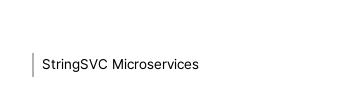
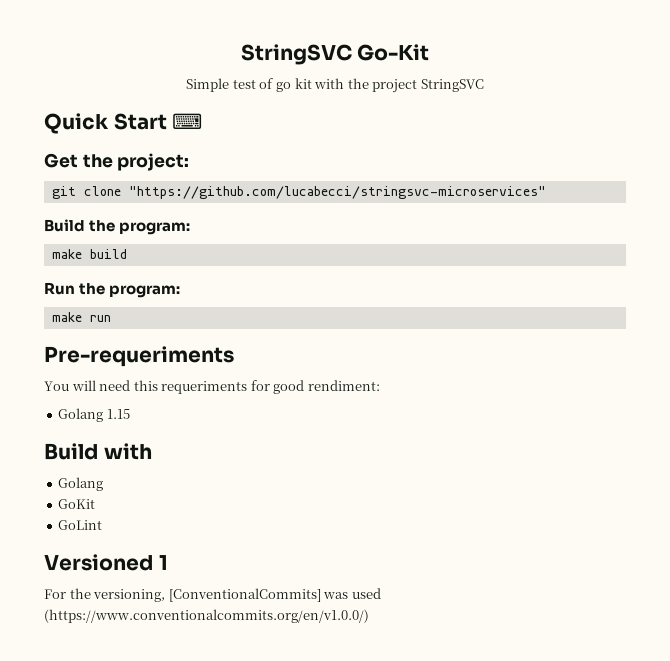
- StringSVC Microservices
+ StringSVC Go-Kit
+ Simple test of go kit with the project StringSVC
+ Quick Start ⌨
+ Get the project:
+ git clone "https://github.com/lucabecci/stringsvc-microservices"
+ Build the program:
+ make build
+ Run the program:
+ make run
+ Pre-requeriments
+ You will need this requeriments for good rendiment:
+ Golang 1.15
+ Build with
+ Golang
+ GoKit
+ GoLint
+ Versioned 1
+ For the versioning, [ConventionalCommits] was used (https://www.conventionalcommits.org/en/v1.0.0/)

